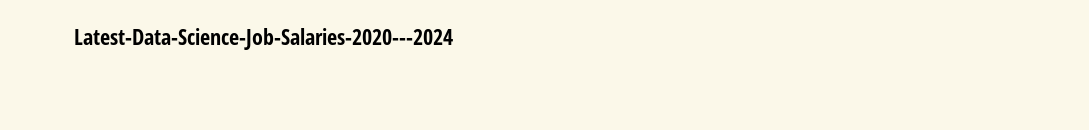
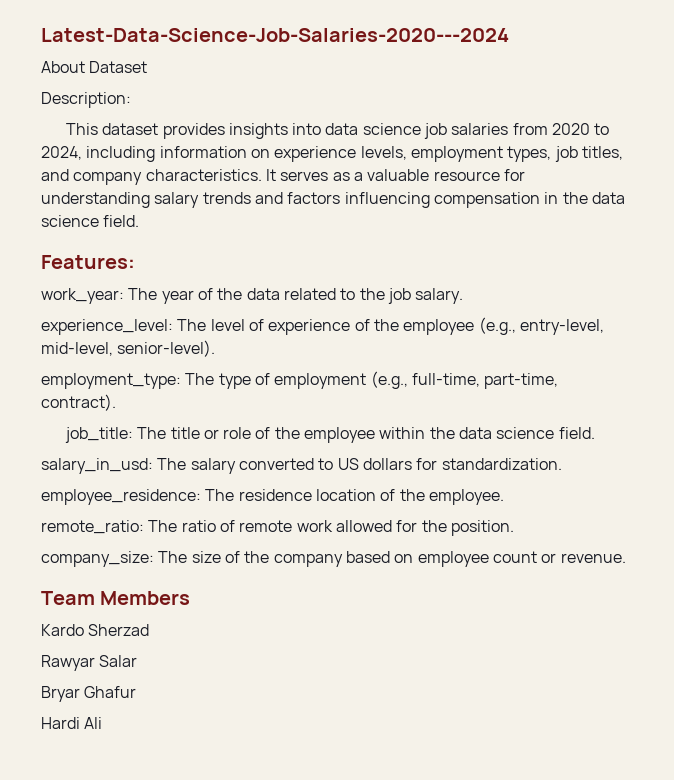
+ About Dataset
+ Description:
+ This dataset provides insights into data science job salaries from 2020 to 2024, including information on experience levels, employment types, job titles, and company characteristics. It serves as a valuable resource for understanding salary trends and factors influencing compensation in the data science field.
+ Features:
+ work_year: The year of the data related to the job salary.
+ experience_level: The level of experience of the employee (e.g., entry-level, mid-level, senior-level).
+ employment_type: The type of employment (e.g., full-time, part-time, contract).
+ job_title: The title or role of the employee within the data science field.
+ salary_in_usd: The salary converted to US dollars for standardization.
+ employee_residence: The residence location of the employee.
+ remote_ratio: The ratio of remote work allowed for the position.
+ company_size: The size of the company based on employee count or revenue.
+ Team Members
+ Kardo Sherzad
+ Rawyar Salar
+ Bryar Ghafur
+ Hardi Ali

